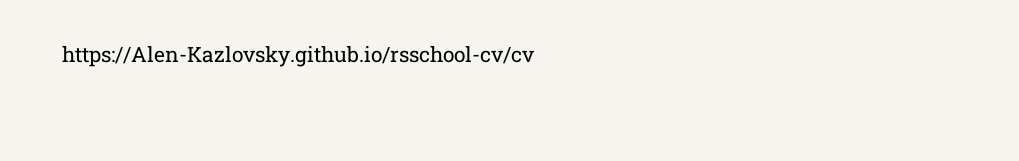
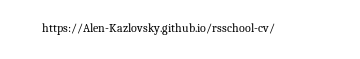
- https://Alen-Kazlovsky.github.io/rsschool-cv/cv
+ https://Alen-Kazlovsky.github.io/rsschool-cv/

